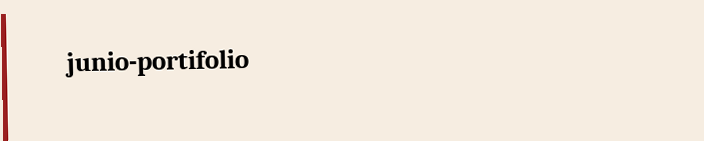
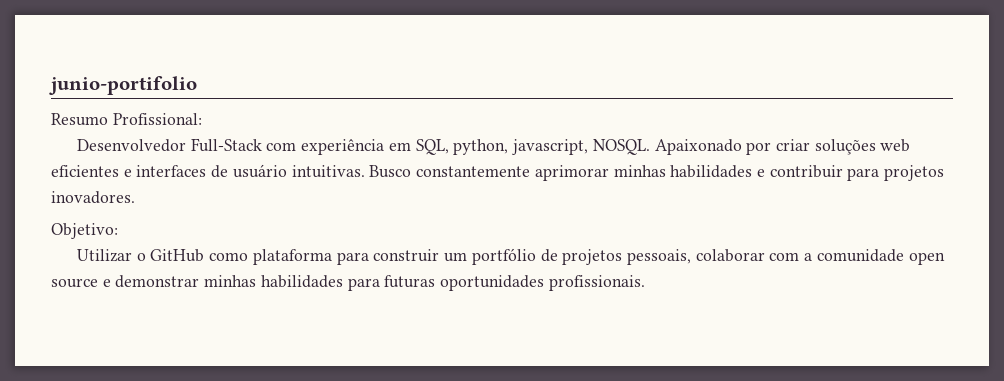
+ Resumo Profissional:
+ Desenvolvedor Full-Stack com experiência em SQL, python, javascript, NOSQL. Apaixonado por criar soluções web eficientes e interfaces de usuário intuitivas. Busco constantemente aprimorar minhas habilidades e contribuir para projetos inovadores.
+ Objetivo:
+ Utilizar o GitHub como plataforma para construir um portfólio de projetos pessoais, colaborar com a comunidade open source e demonstrar minhas habilidades para futuras oportunidades profissionais.

